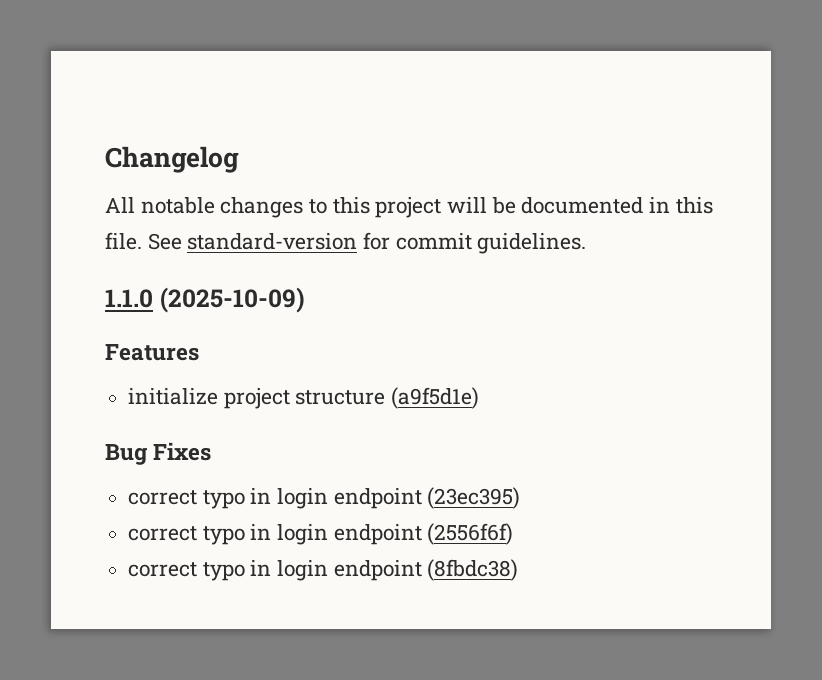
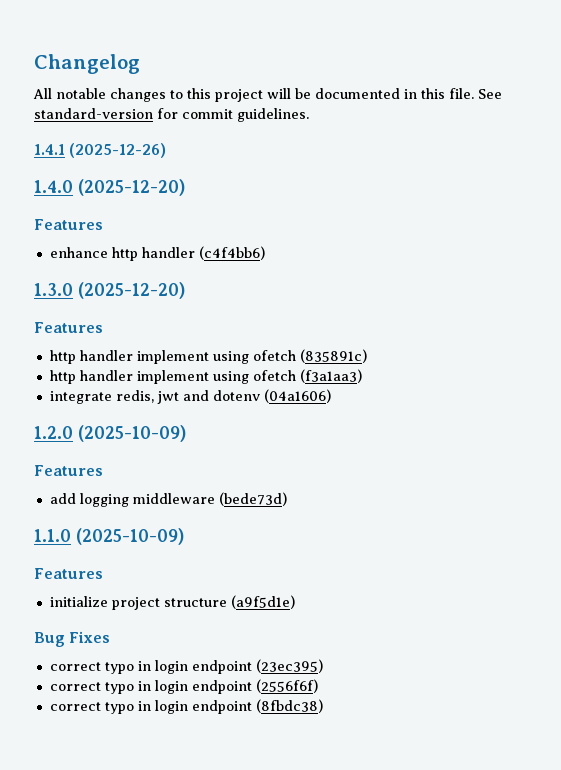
+ 1.4.1 (2025-12-26)
+ 1.4.0 (2025-12-20)
+ Features
+ enhance http handler (c4f4bb6)
+ 1.3.0 (2025-12-20)
+ Features
+ http handler implement using ofetch (835891c)
+ http handler implement using ofetch (f3a1aa3)
+ integrate redis, jwt and dotenv (04a1606)
+ 1.2.0 (2025-10-09)
+ Features
+ add logging middleware (bede73d)

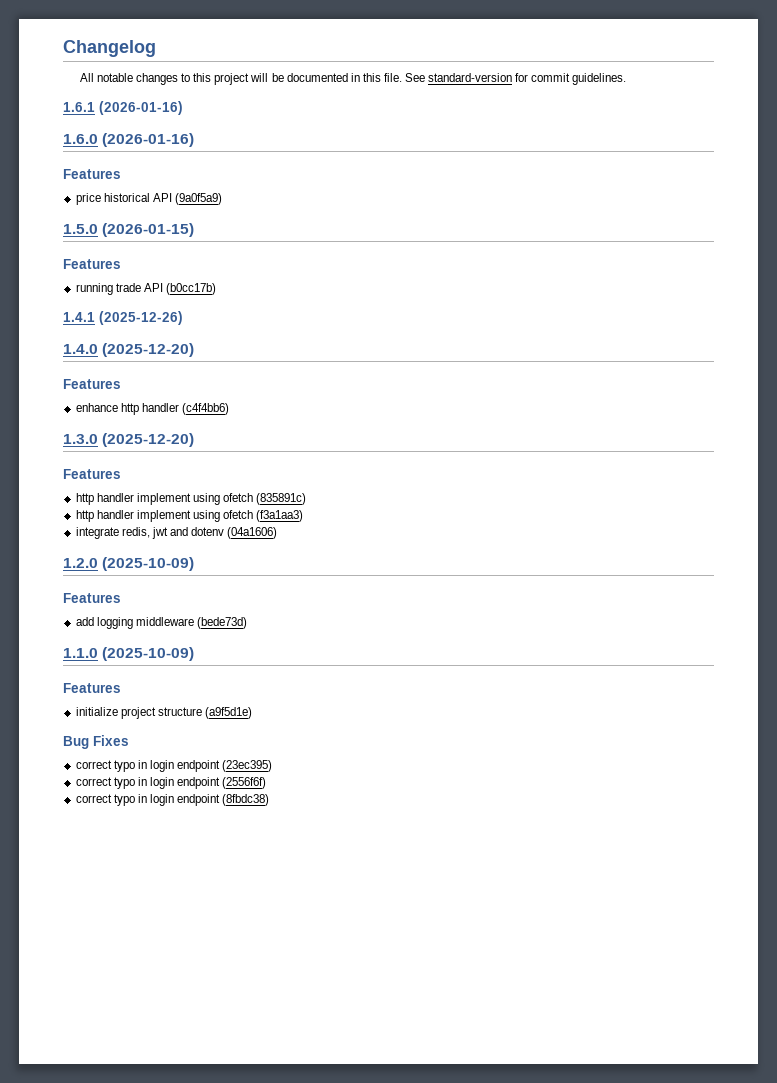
+ 1.6.1 (2026-01-16)
+ 1.6.0 (2026-01-16)
+ Features
+ price historical API (9a0f5a9)
+ 1.5.0 (2026-01-15)
+ Features
+ running trade API (b0cc17b)

